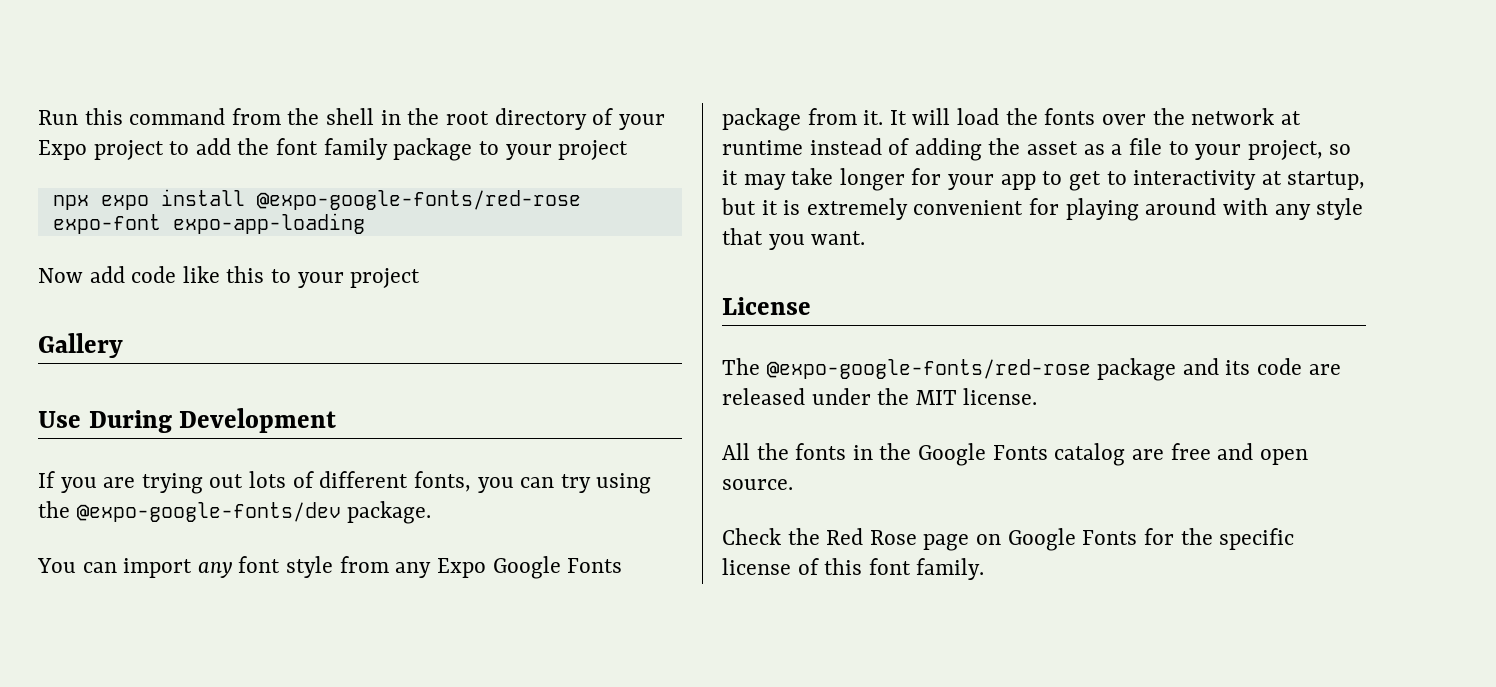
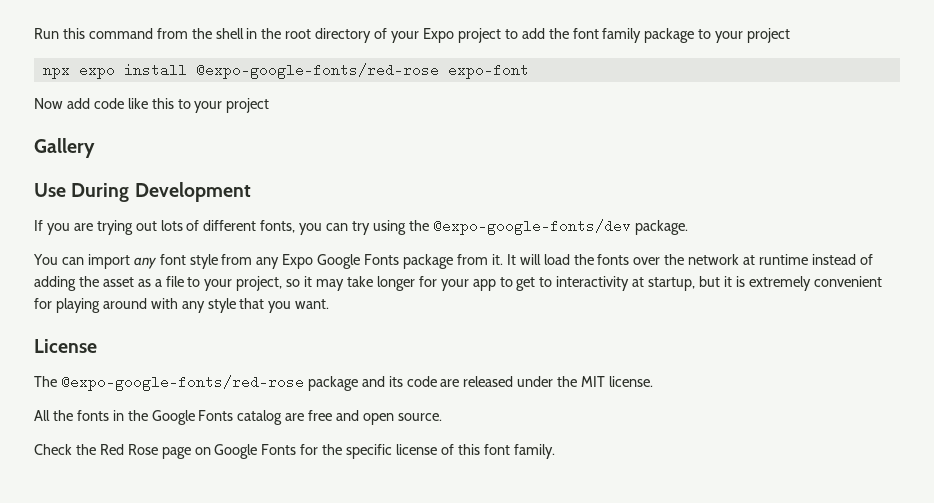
- npx expo install @expo-google-fonts/red-rose expo-font expo-app-loading
+ npx expo install @expo-google-fonts/red-rose expo-font

